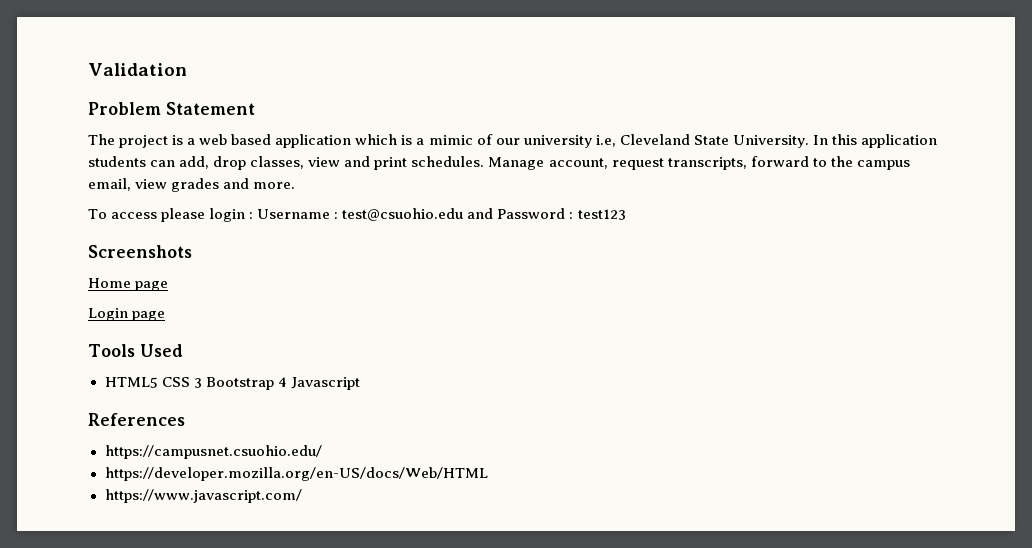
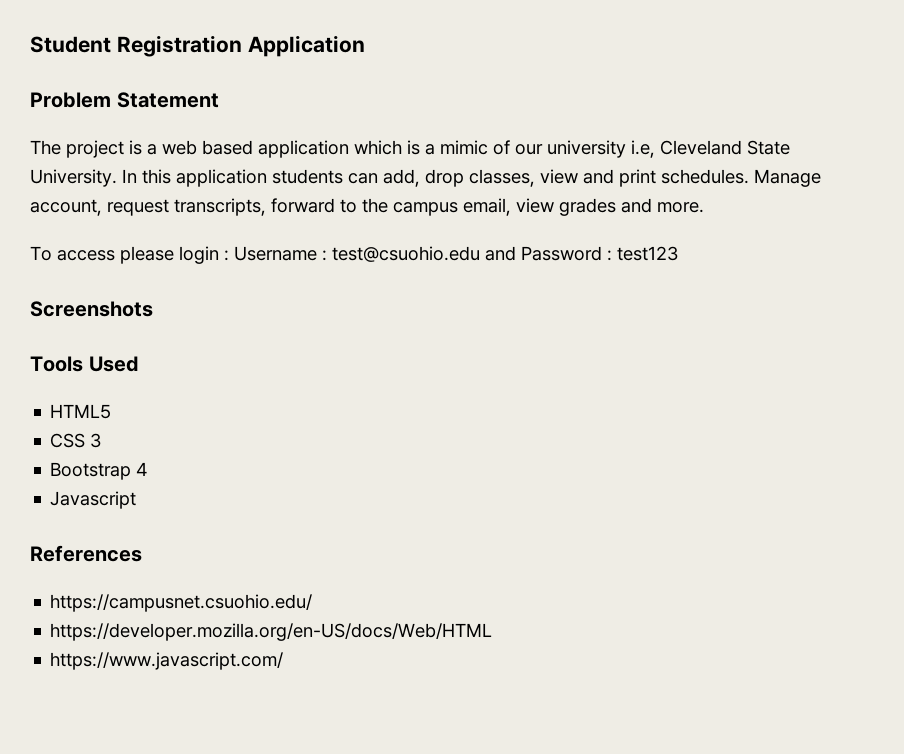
- Validation
+ Student Registration Application
- Home page
- Login page
- HTML5 CSS 3 Bootstrap 4 Javascript
+ HTML5
+ CSS 3
+ Bootstrap 4
+ Javascript

